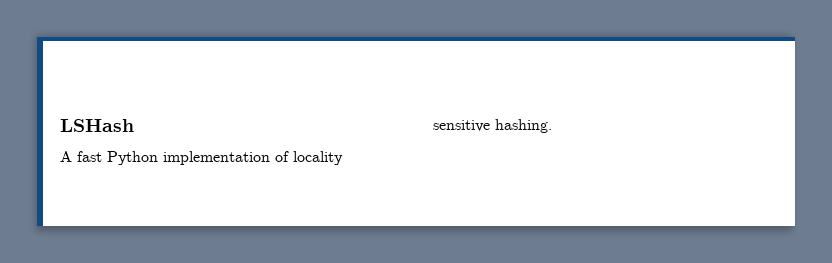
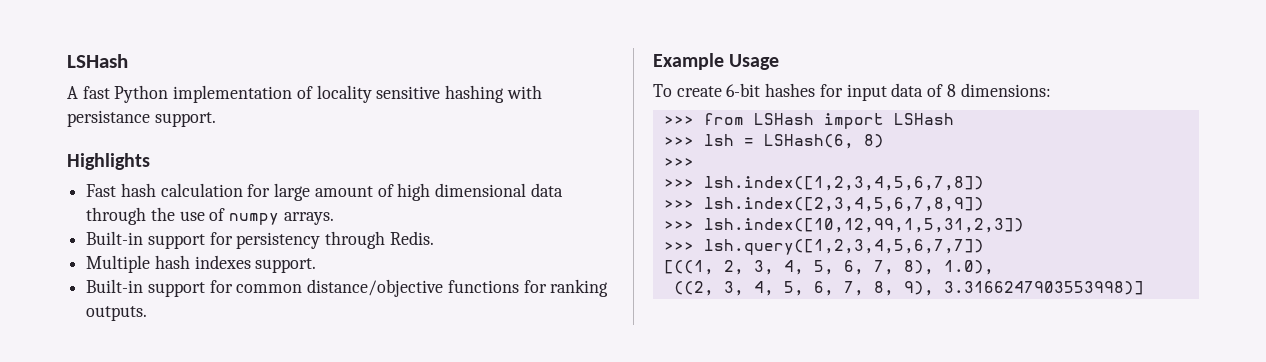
- A fast Python implementation of locality sensitive hashing.
+ A fast Python implementation of locality sensitive hashing with persistance support.
+ Highlights
+ Fast hash calculation for large amount of high dimensional data through the use of numpy arrays.
+ Built-in support for persistency through Redis.
+ Multiple hash indexes support.
+ Built-in support for common distance/objective functions for ranking outputs.
+ Example Usage
+ To create 6-bit hashes for input data of 8 dimensions:
+ >>> from LSHash import LSHash
+ >>> lsh = LSHash(6, 8)
+ >>>
+ >>> lsh.index([1,2,3,4,5,6,7,8])
+ >>> lsh.index([2,3,4,5,6,7,8,9])
+ >>> lsh.index([10,12,99,1,5,31,2,3])
+ >>> lsh.query([1,2,3,4,5,6,7,7])
+ [((1, 2, 3, 4, 5, 6, 7, 8), 1.0),
+ ((2, 3, 4, 5, 6, 7, 8, 9), 3.3166247903553998)]

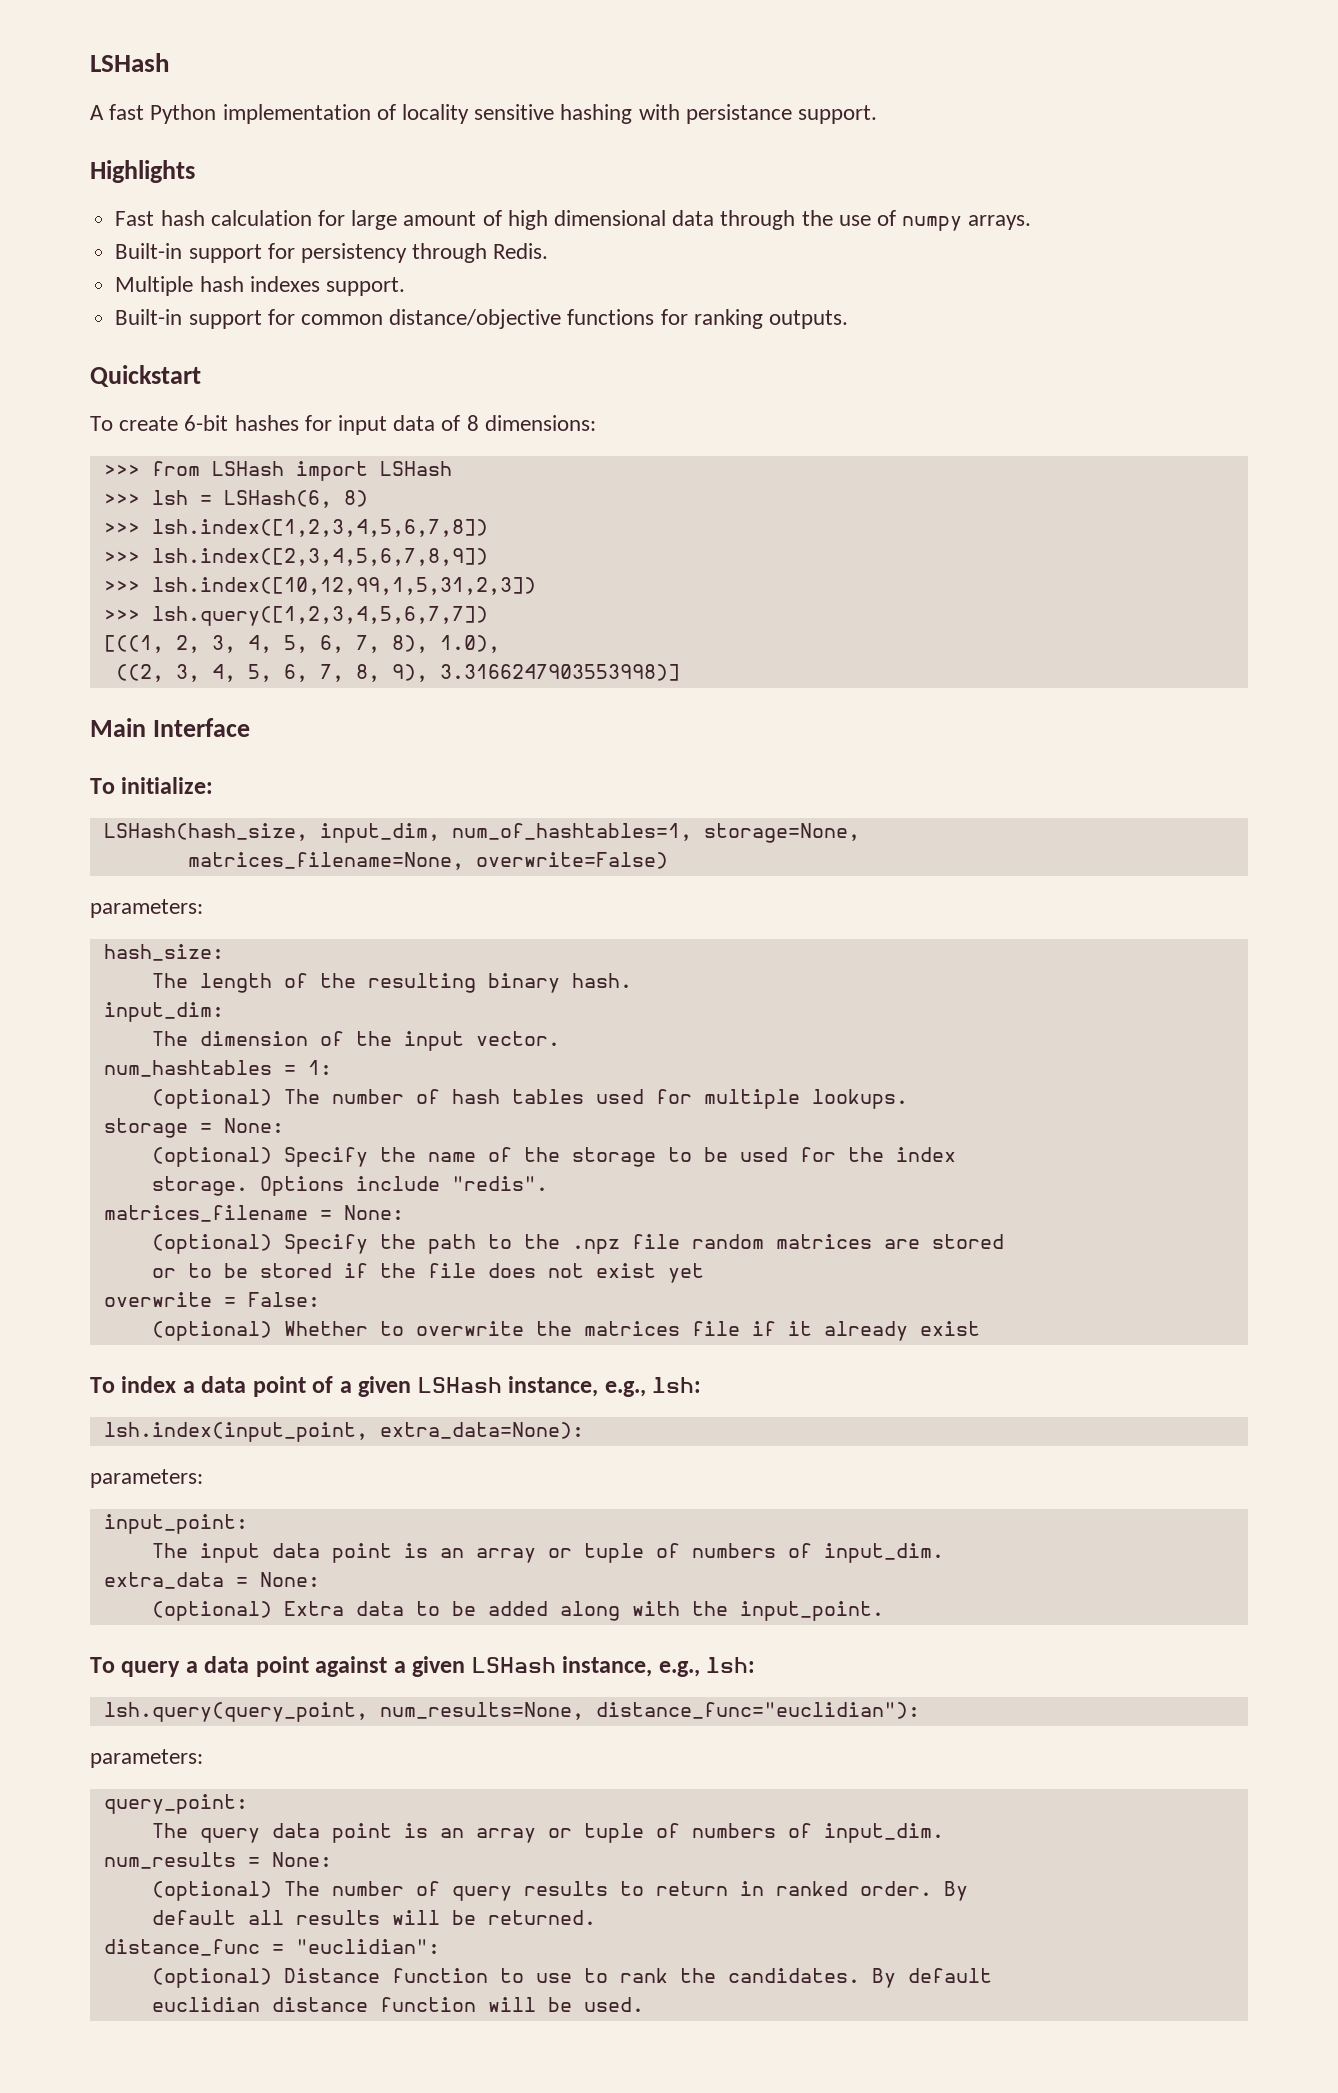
- Example Usage
+ Quickstart
  >>> lsh = LSHash(6, 8)
- >>>
+ Main Interface
+ To initialize:
+ LSHash(hash_size, input_dim, num_of_hashtables=1, storage=None,
+ matrices_filename=None, overwrite=False)
+ parameters:
+ hash_size:
+ The length of the resulting binary hash.
+ input_dim:
+ The dimension of the input vector.
+ num_hashtables = 1:
+ (optional) The number of hash tables used for multiple lookups.
+ storage = None:
+ (optional) Specify the name of the storage to be used for the index
+ storage. Options include "redis".
+ matrices_filename = None:
+ (optional) Specify the path to the .npz file random matrices are stored
+ or to be stored if the file does not exist yet
+ overwrite = False:
+ (optional) Whether to overwrite the matrices file if it already exist
+ To index a data point of a given LSHash instance, e.g., lsh:
+ lsh.index(input_point, extra_data=None):
+ parameters:
+ input_point:
+ The input data point is an array or tuple of numbers of input_dim.
+ extra_data = None:
+ (optional) Extra data to be added along with the input_point.
+ To query a data point against a given LSHash instance, e.g., lsh:
+ lsh.query(query_point, num_results=None, distance_func="euclidian"):
+ parameters:
+ query_point:
+ The query data point is an array or tuple of numbers of input_dim.
+ num_results = None:
+ (optional) The number of query results to return in ranked order. By
+ default all results will be returned.
+ distance_func = "euclidian":
+ (optional) Distance function to use to rank the candidates. By default
+ euclidian distance function will be used.

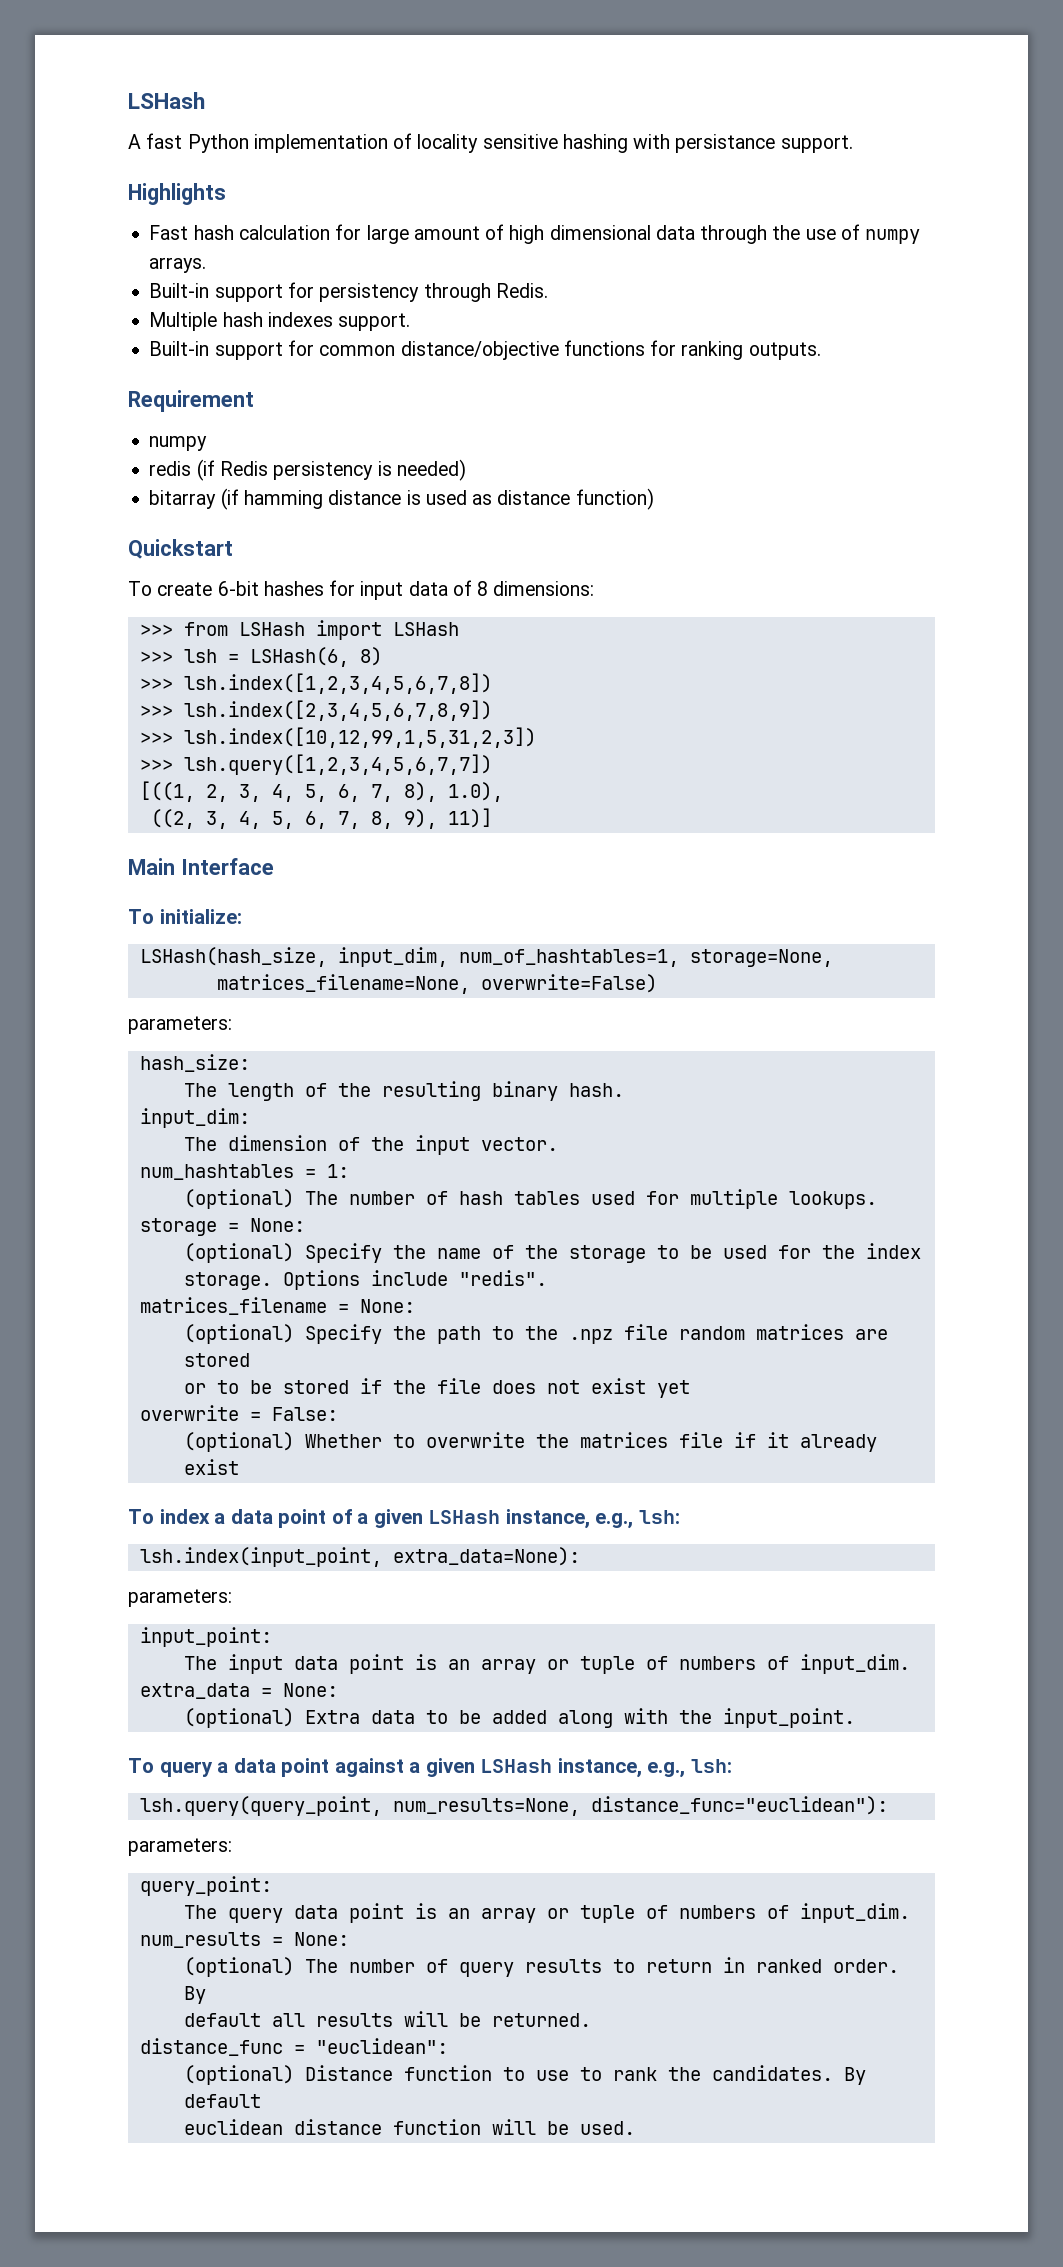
+ Requirement
+ numpy
+ redis (if Redis persistency is needed)
+ bitarray (if hamming distance is used as distance function)
- ((2, 3, 4, 5, 6, 7, 8, 9), 3.3166247903553998)]
+ ((2, 3, 4, 5, 6, 7, 8, 9), 11)]
- lsh.query(query_point, num_results=None, distance_func="euclidian"):
+ lsh.query(query_point, num_results=None, distance_func="euclidean"):
- distance_func = "euclidian":
+ distance_func = "euclidean":
- euclidian distance function will be used.
+ euclidean distance function will be used.

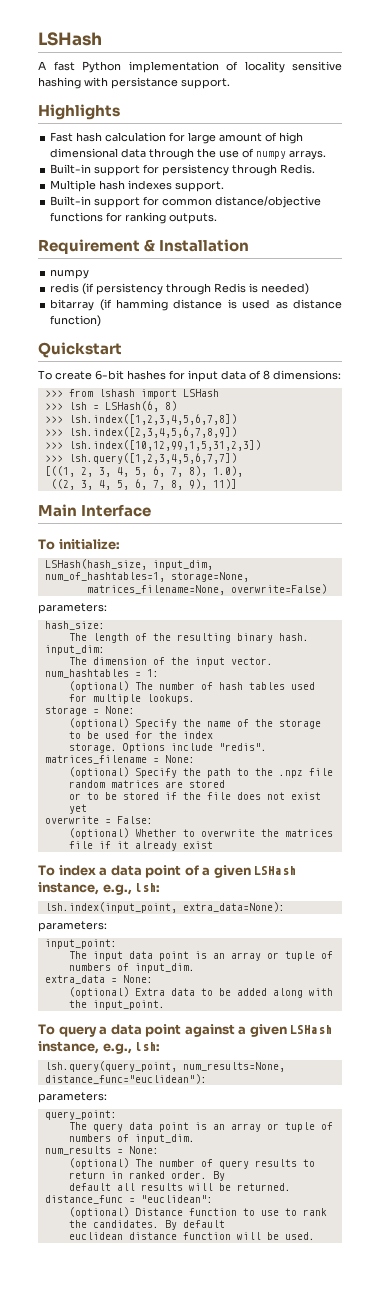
- Requirement
+ Requirement & Installation
- redis (if Redis persistency is needed)
+ redis (if persistency through Redis is needed)
- >>> from LSHash import LSHash
+ >>> from lshash import LSHash

